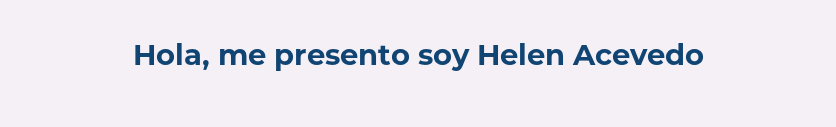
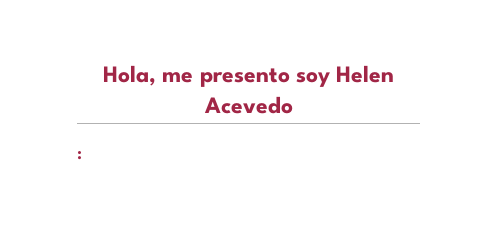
+ :

